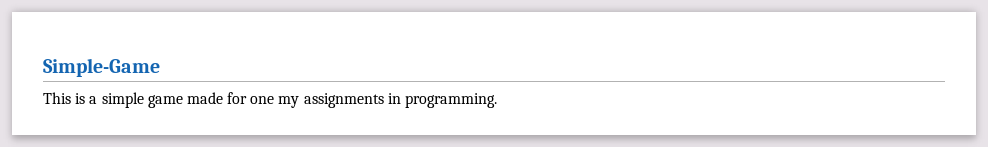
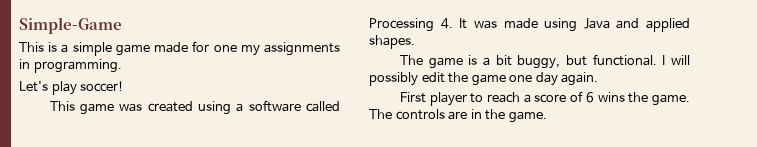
+ Let's play soccer!
+ This game was created using a software called Processing 4. It was made using Java and applied shapes.
+ The game is a bit buggy, but functional. I will possibly edit the game one day again.
+ First player to reach a score of 6 wins the game. The controls are in the game.

